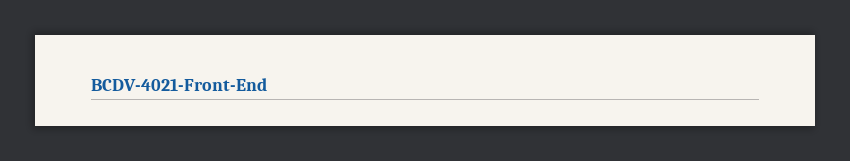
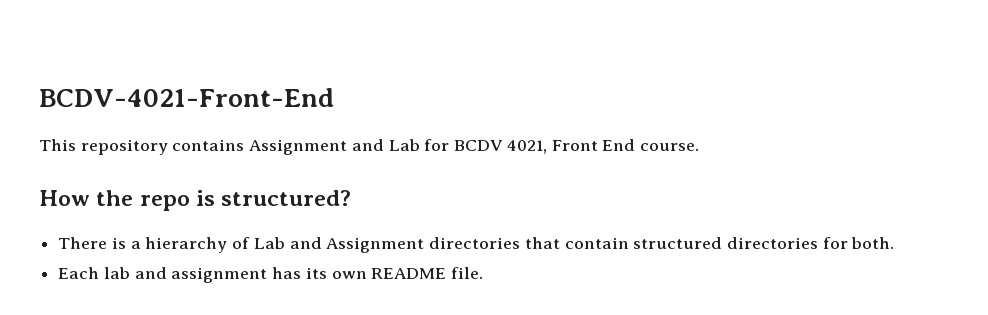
+ This repository contains Assignment and Lab for BCDV 4021, Front End course.
+ How the repo is structured?
+ There is a hierarchy of Lab and Assignment directories that contain structured directories for both.
+ Each lab and assignment has its own README file.

